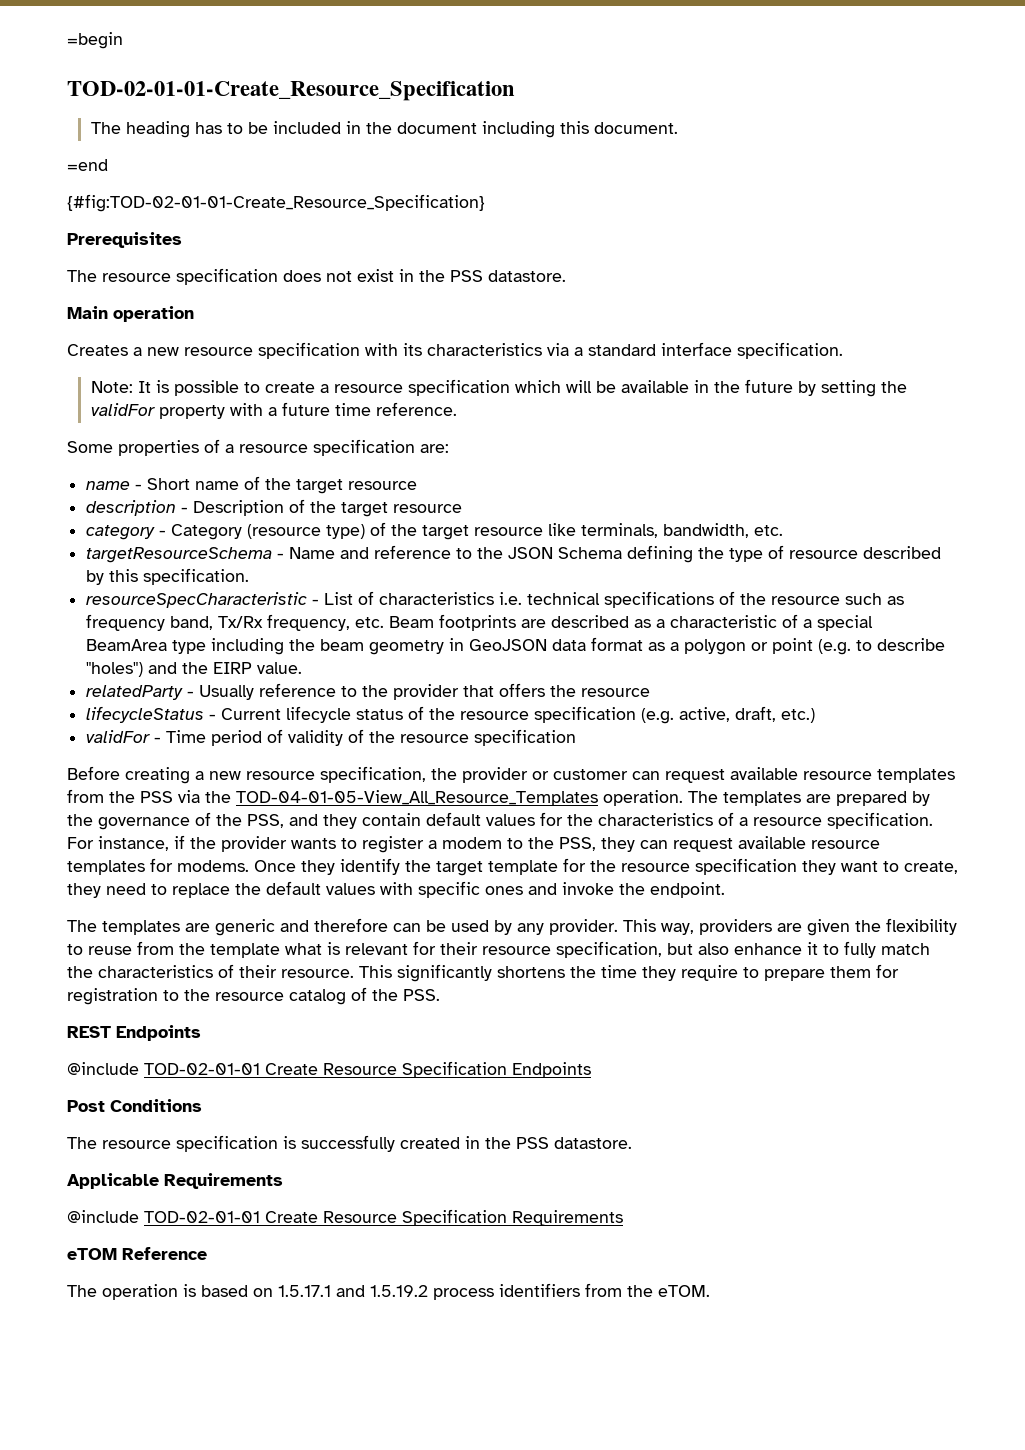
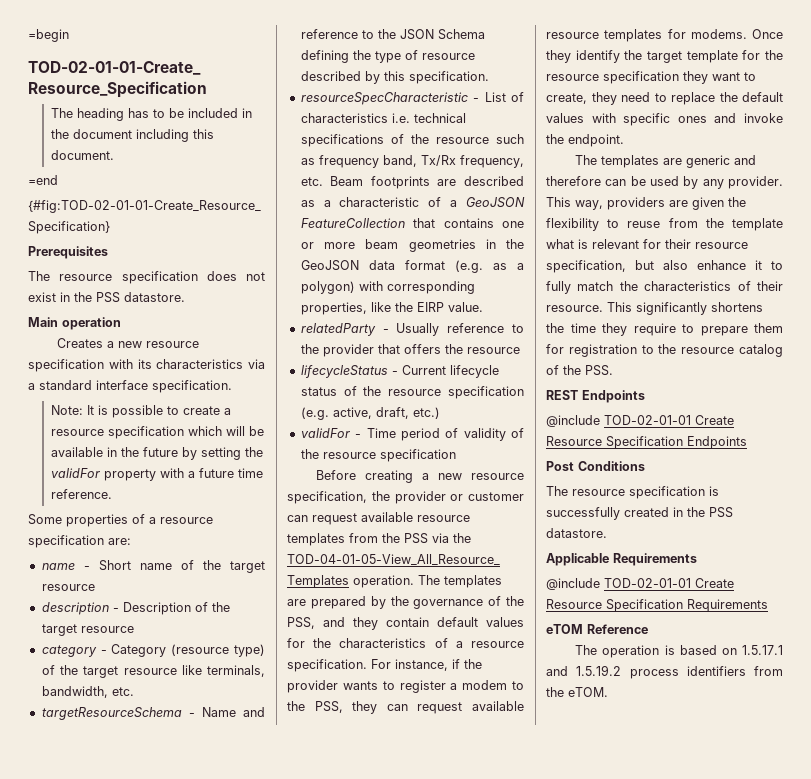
- resourceSpecCharacteristic - List of characteristics i.e. technical specifications of the resource such as frequency band, Tx/Rx frequency, etc. Beam footprints are described as a characteristic of a special BeamArea type including the beam geometry in GeoJSON data format as a polygon or point (e.g. to describe "holes") and the EIRP value.
+ resourceSpecCharacteristic - List of characteristics i.e. technical specifications of the resource such as frequency band, Tx/Rx frequency, etc. Beam footprints are described as a characteristic of a GeoJSON FeatureCollection that contains one or more beam geometries in the GeoJSON data format (e.g. as a polygon) with corresponding properties, like the EIRP value.

